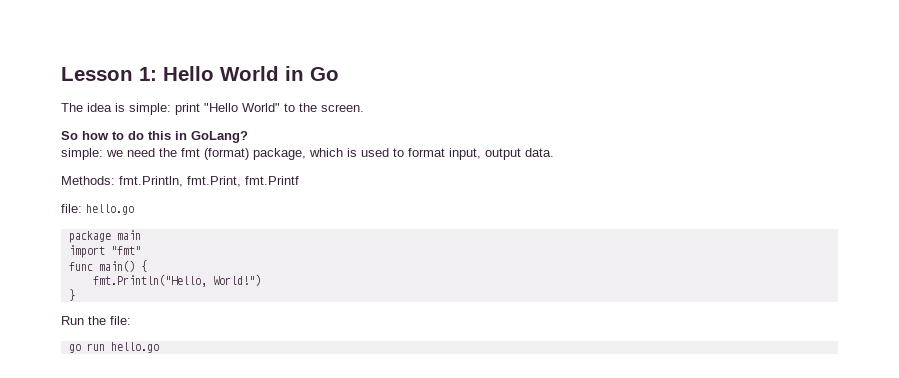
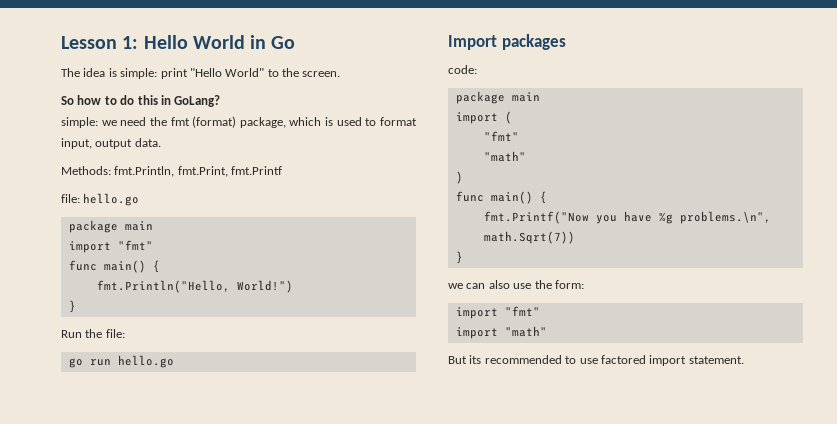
+ Import packages
+ code:
+ package main
+ import (
+ "fmt"
+ "math"
+ )
+ func main() {
+ fmt.Printf("Now you have %g problems.\n", math.Sqrt(7))
+ }
+ we can also use the form:
+ import "fmt"
+ import "math"
+ But its recommended to use factored import statement.

